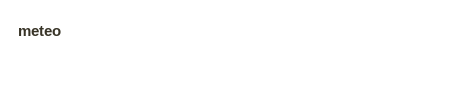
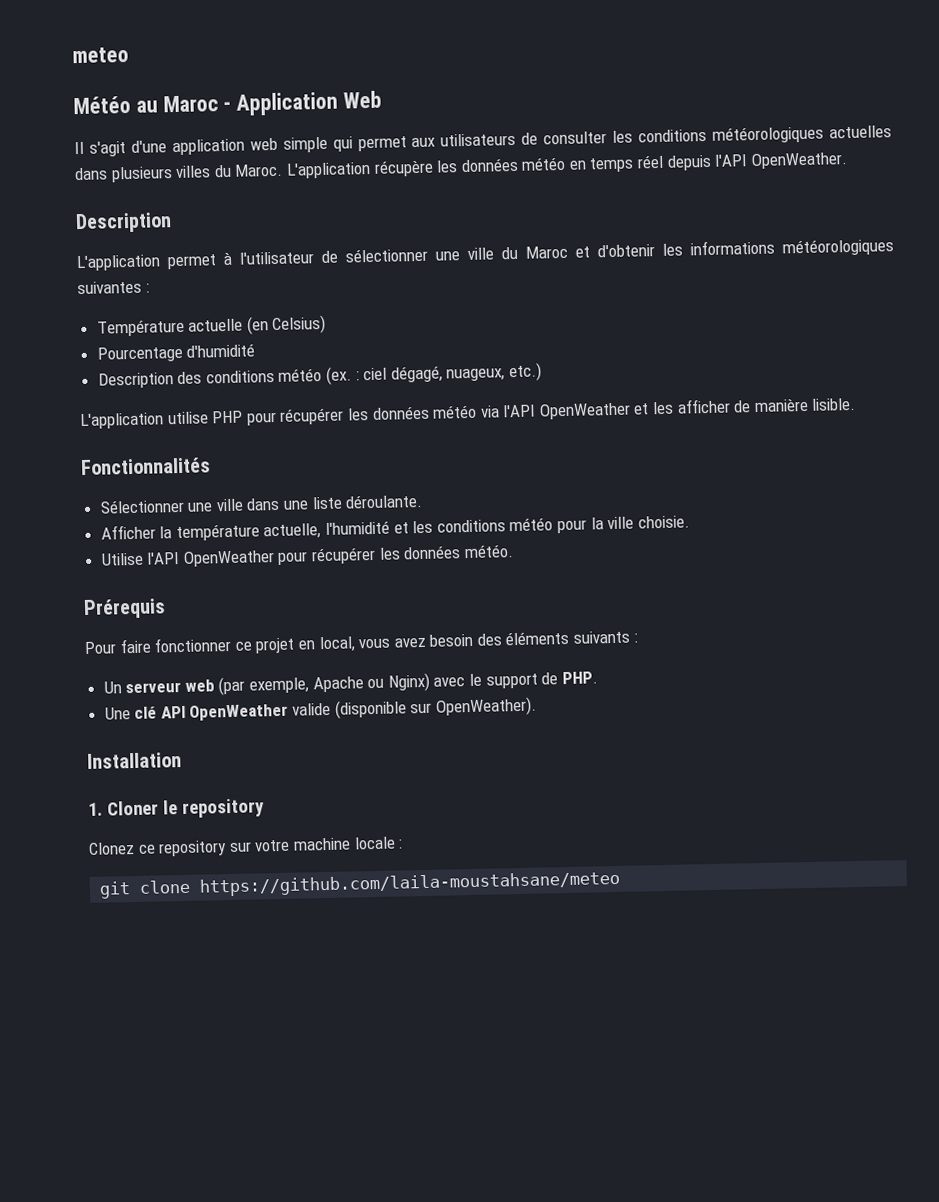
+ Météo au Maroc - Application Web
+ Il s'agit d'une application web simple qui permet aux utilisateurs de consulter les conditions météorologiques actuelles dans plusieurs villes du Maroc. L'application récupère les données météo en temps réel depuis l'API OpenWeather.
+ Description
+ L'application permet à l'utilisateur de sélectionner une ville du Maroc et d'obtenir les informations météorologiques suivantes :
+ Température actuelle (en Celsius)
+ Pourcentage d'humidité
+ Description des conditions météo (ex. : ciel dégagé, nuageux, etc.)
+ L'application utilise PHP pour récupérer les données météo via l'API OpenWeather et les afficher de manière lisible.
+ Fonctionnalités
+ Sélectionner une ville dans une liste déroulante.
+ Afficher la température actuelle, l'humidité et les conditions météo pour la ville choisie.
+ Utilise l'API OpenWeather pour récupérer les données météo.
+ Prérequis
+ Pour faire fonctionner ce projet en local, vous avez besoin des éléments suivants :
+ Un serveur web (par exemple, Apache ou Nginx) avec le support de PHP.
+ Une clé API OpenWeather valide (disponible sur OpenWeather).
+ Installation
+ 1. Cloner le repository
+ Clonez ce repository sur votre machine locale :
+ git clone https://github.com/laila-moustahsane/meteo

